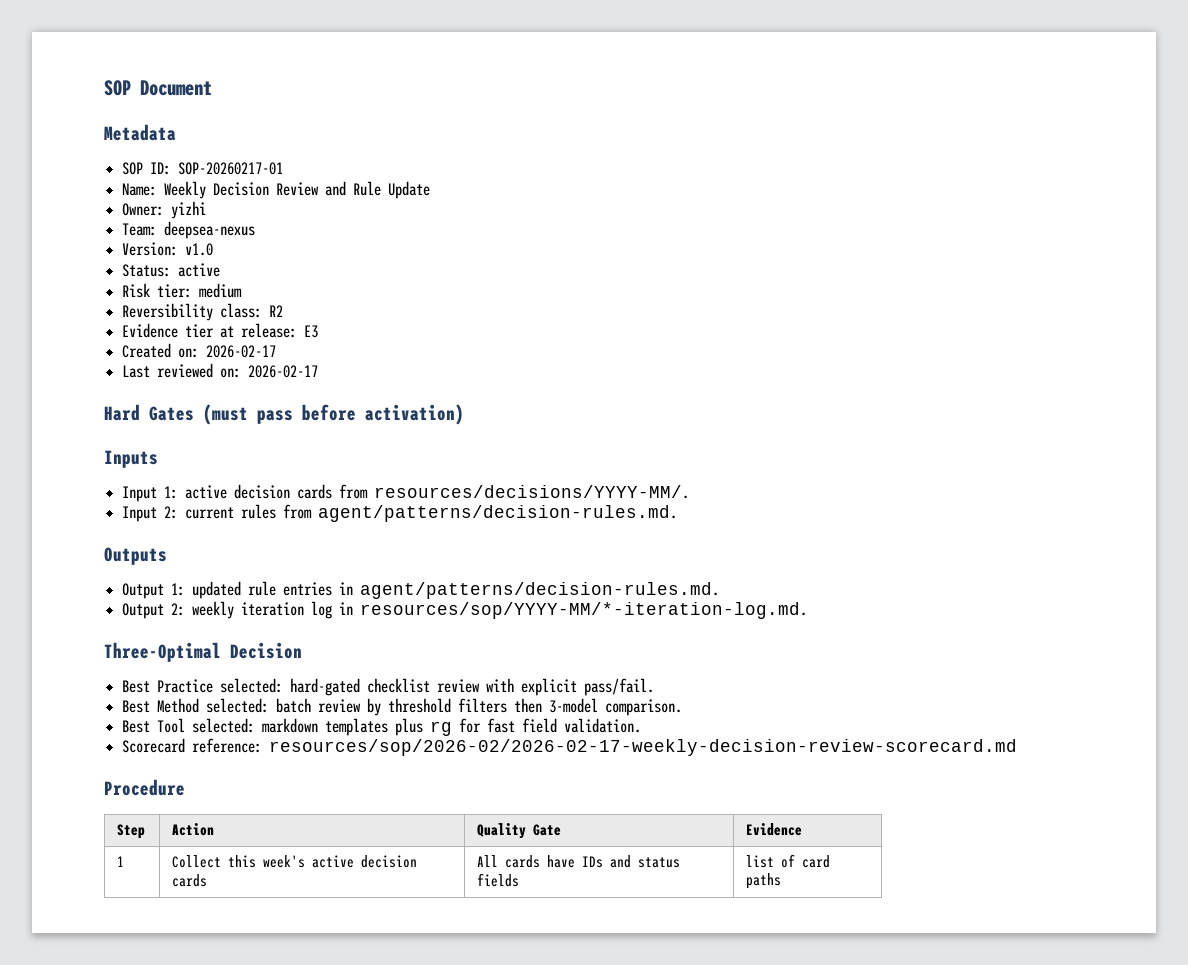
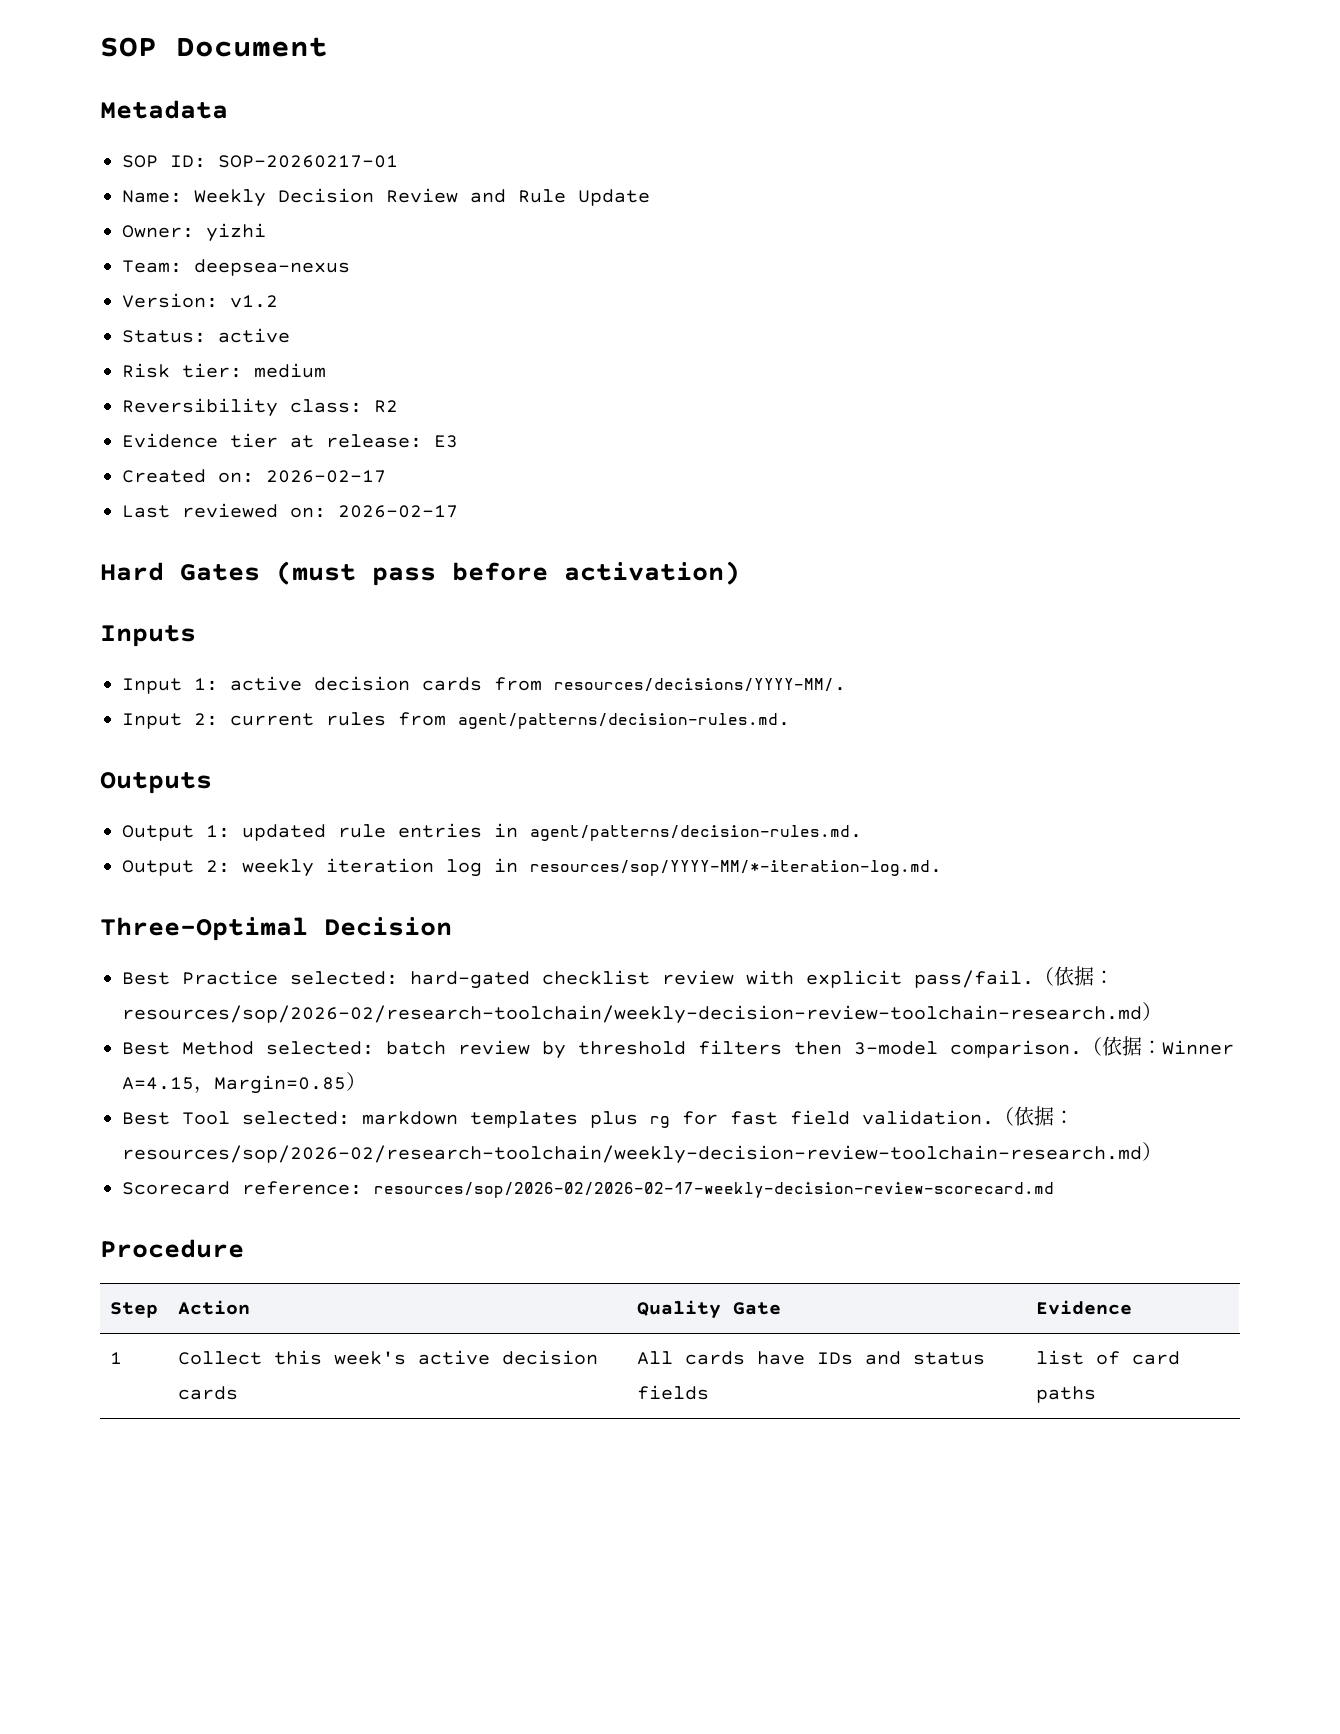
- Version: v1.0
+ Version: v1.2
- Best Practice selected: hard-gated checklist review with explicit pass/fail.
+ Best Practice selected: hard-gated checklist review with explicit pass/fail.（依据：resources/sop/2026-02/research-toolchain/weekly-decision-review-toolchain-research.md）
+ （依据：Winner A=4.15，Margin=0.85）
- Best Tool selected: markdown templates plus rg for fast field validation.
+ Best Tool selected: markdown templates plus rg for fast field validation.（依据：resources/sop/2026-02/research-toolchain/weekly-decision-review-toolchain-research.md）

